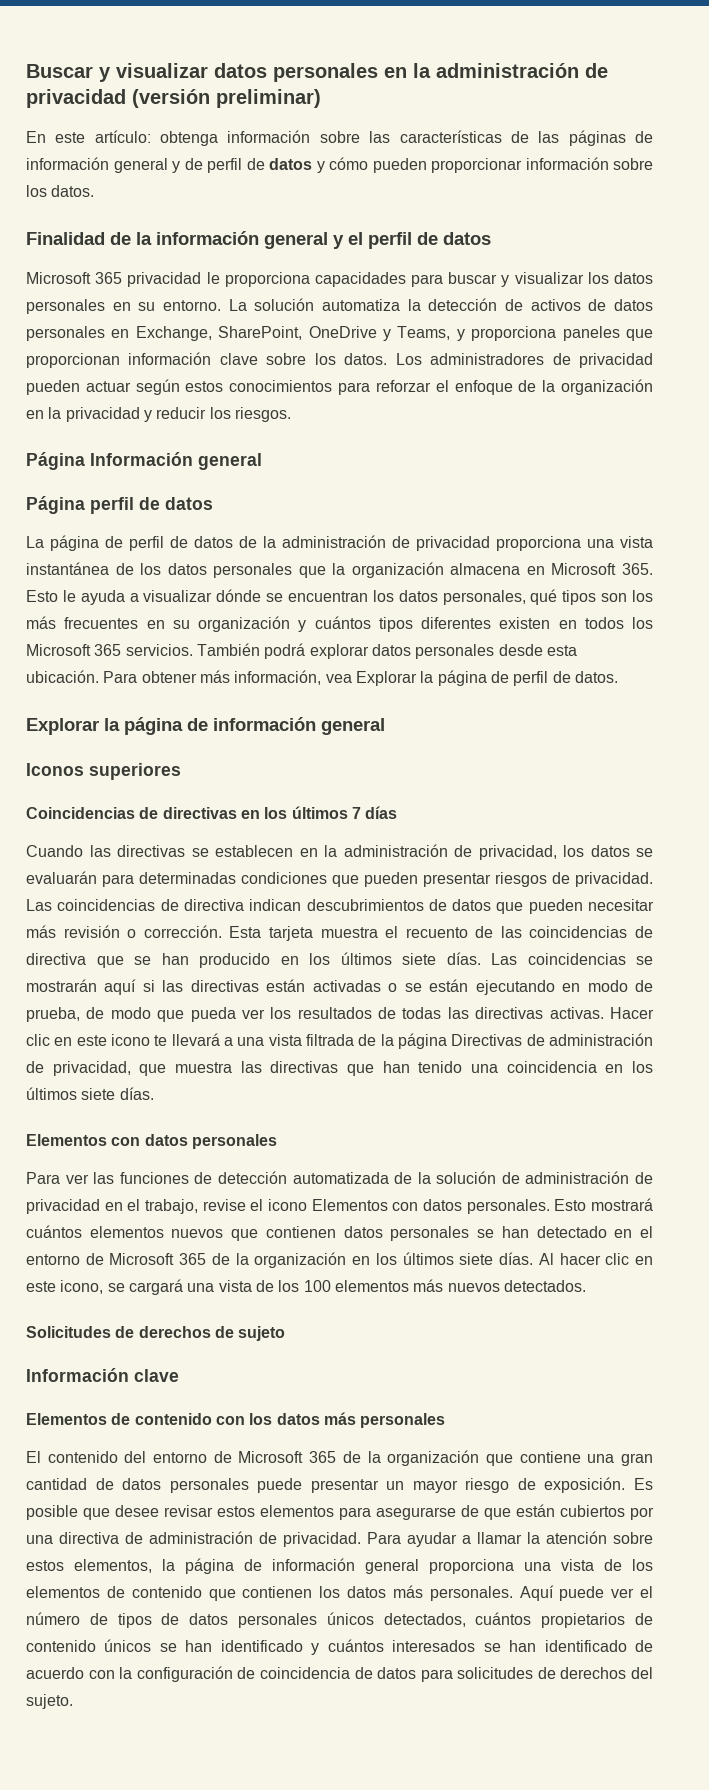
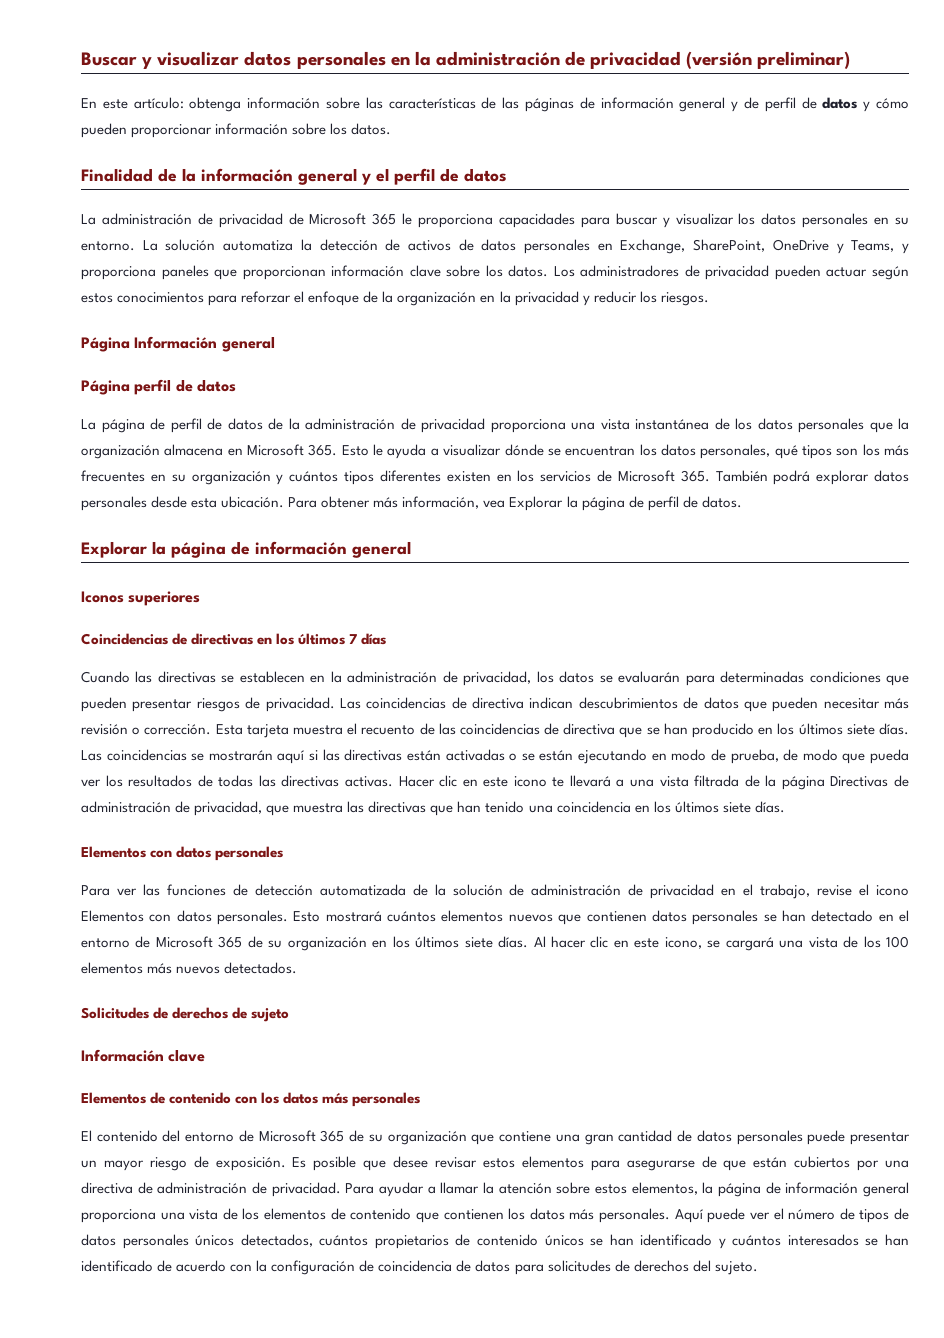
- Microsoft 365 privacidad le proporciona capacidades para buscar y visualizar los datos personales en su entorno.
+ La administración de privacidad de Microsoft 365 le proporciona capacidades para buscar y visualizar los datos personales en su entorno.
- La página de perfil de datos de la administración de privacidad proporciona una vista instantánea de los datos personales que la organización almacena en Microsoft 365. Esto le ayuda a visualizar dónde se encuentran los datos personales, qué tipos son los más frecuentes en su organización y cuántos tipos diferentes existen en todos los Microsoft 365 servicios. También podrá explorar datos personales desde esta ubicación.
+ La página de perfil de datos de la administración de privacidad proporciona una vista instantánea de los datos personales que la organización almacena en Microsoft 365. Esto le ayuda a visualizar dónde se encuentran los datos personales, qué tipos son los más frecuentes en su organización y cuántos tipos diferentes existen en los servicios de Microsoft 365. También podrá explorar datos personales desde esta ubicación.
- Esto mostrará cuántos elementos nuevos que contienen datos personales se han detectado en el entorno de Microsoft 365 de la organización en los últimos siete días.
+ Esto mostrará cuántos elementos nuevos que contienen datos personales se han detectado en el entorno de Microsoft 365 de su organización en los últimos siete días.
- El contenido del entorno de Microsoft 365 de la organización que contiene una gran cantidad de datos personales puede presentar un mayor riesgo de exposición.
+ El contenido del entorno de Microsoft 365 de su organización que contiene una gran cantidad de datos personales puede presentar un mayor riesgo de exposición.

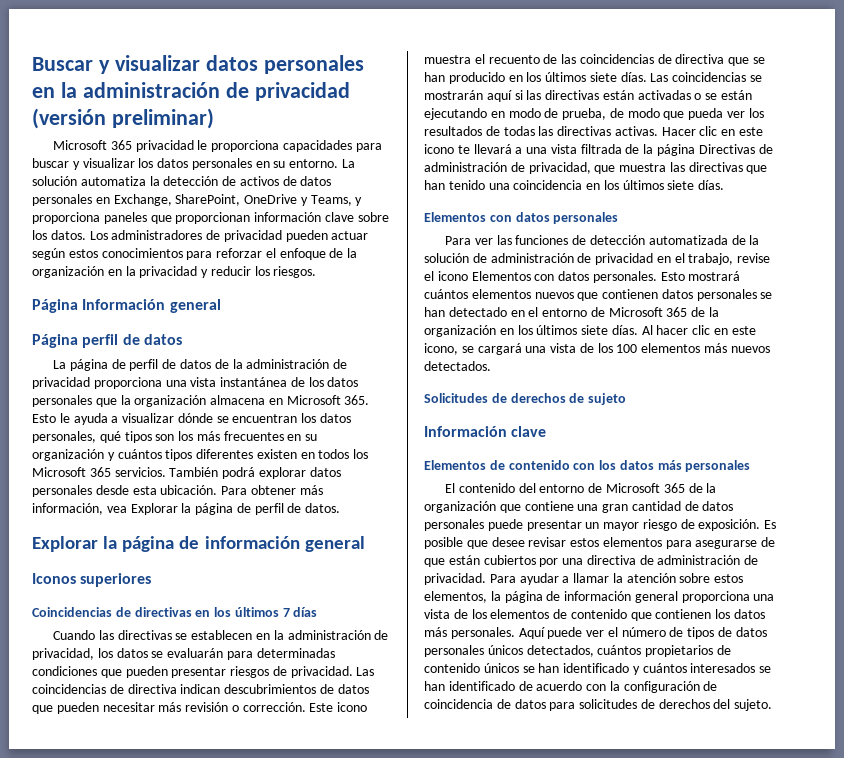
- En este artículo: obtenga información sobre las características de las páginas de información general y de perfil de datos y cómo pueden proporcionar información sobre los datos.
- Finalidad de la información general y el perfil de datos
- La administración de privacidad de Microsoft 365 le proporciona capacidades para buscar y visualizar los datos personales en su entorno.
+ Microsoft 365 privacidad le proporciona capacidades para buscar y visualizar los datos personales en su entorno.
- La página de perfil de datos de la administración de privacidad proporciona una vista instantánea de los datos personales que la organización almacena en Microsoft 365. Esto le ayuda a visualizar dónde se encuentran los datos personales, qué tipos son los más frecuentes en su organización y cuántos tipos diferentes existen en los servicios de Microsoft 365. También podrá explorar datos personales desde esta ubicación.
+ La página de perfil de datos de la administración de privacidad proporciona una vista instantánea de los datos personales que la organización almacena en Microsoft 365. Esto le ayuda a visualizar dónde se encuentran los datos personales, qué tipos son los más frecuentes en su organización y cuántos tipos diferentes existen en todos los Microsoft 365 servicios. También podrá explorar datos personales desde esta ubicación.
- Esta tarjeta muestra el recuento de las coincidencias de directiva que se han producido en los últimos siete días.
+ Este icono muestra el recuento de las coincidencias de directiva que se han producido en los últimos siete días.
- Esto mostrará cuántos elementos nuevos que contienen datos personales se han detectado en el entorno de Microsoft 365 de su organización en los últimos siete días.
+ Esto mostrará cuántos elementos nuevos que contienen datos personales se han detectado en el entorno de Microsoft 365 de la organización en los últimos siete días.
- El contenido del entorno de Microsoft 365 de su organización que contiene una gran cantidad de datos personales puede presentar un mayor riesgo de exposición.
+ El contenido del entorno de Microsoft 365 de la organización que contiene una gran cantidad de datos personales puede presentar un mayor riesgo de exposición.

